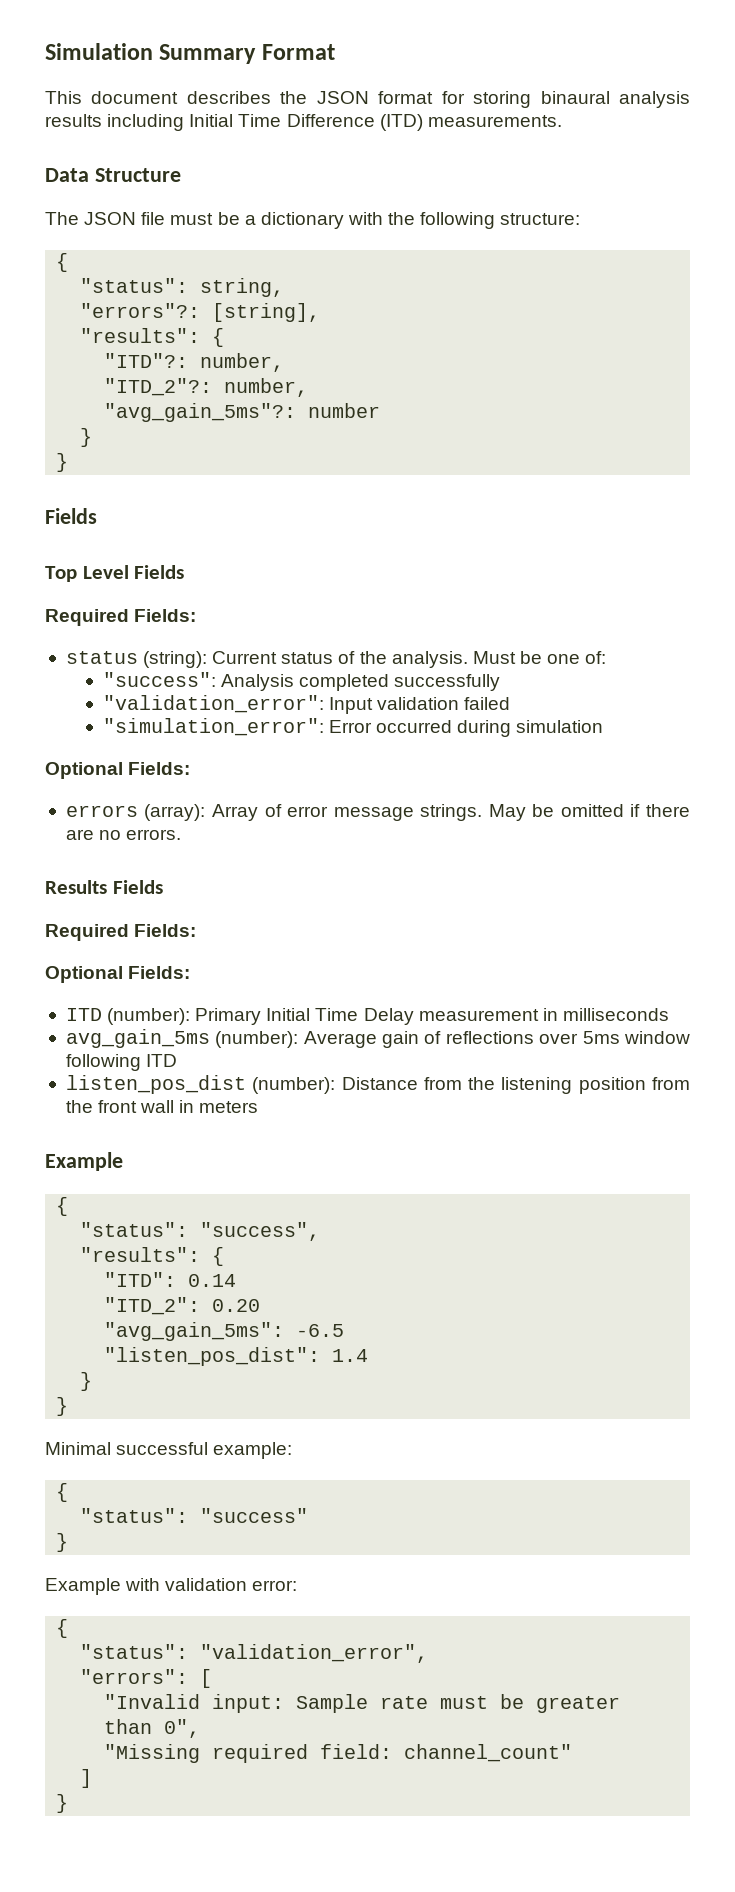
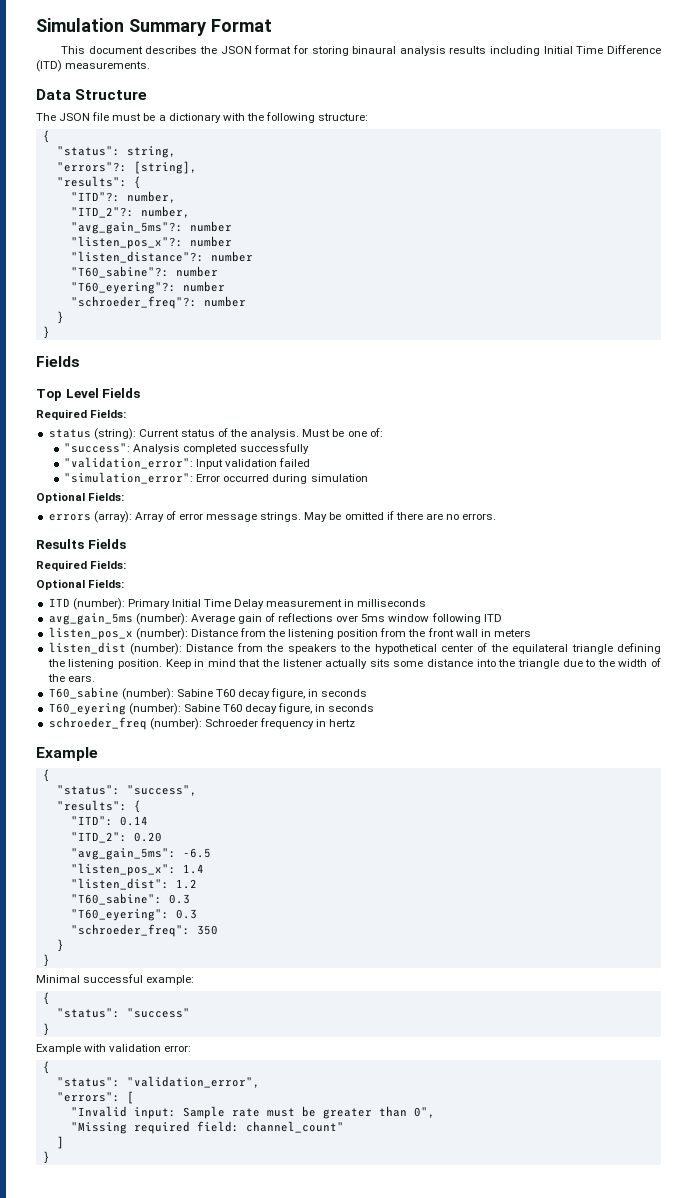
+ "listen_pos_x"?: number
+ "listen_distance"?: number
+ "T60_sabine"?: number
+ "T60_eyering"?: number
+ "schroeder_freq"?: number
- listen_pos_dist (number): Distance from the listening position from the front wall in meters
+ listen_pos_x (number): Distance from the listening position from the front wall in meters
+ listen_dist (number): Distance from the speakers to the hypothetical center of the equilateral triangle defining the listening position. Keep in mind that the listener actually sits some distance into the triangle due to the width of the ears.
+ T60_sabine (number): Sabine T60 decay figure, in seconds
+ T60_eyering (number): Sabine T60 decay figure, in seconds
+ schroeder_freq (number): Schroeder frequency in hertz
- "listen_pos_dist": 1.4
+ "listen_pos_x": 1.4
+ "listen_dist": 1.2
+ "T60_sabine": 0.3
+ "T60_eyering": 0.3
+ "schroeder_freq": 350

